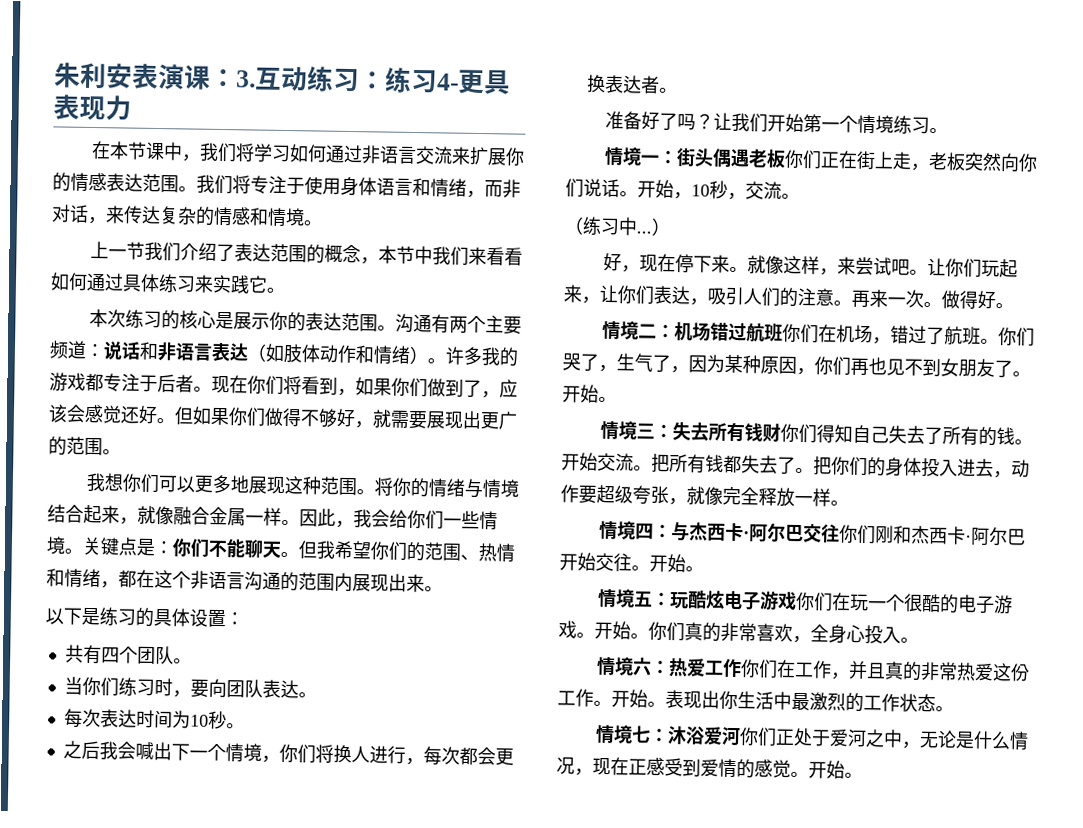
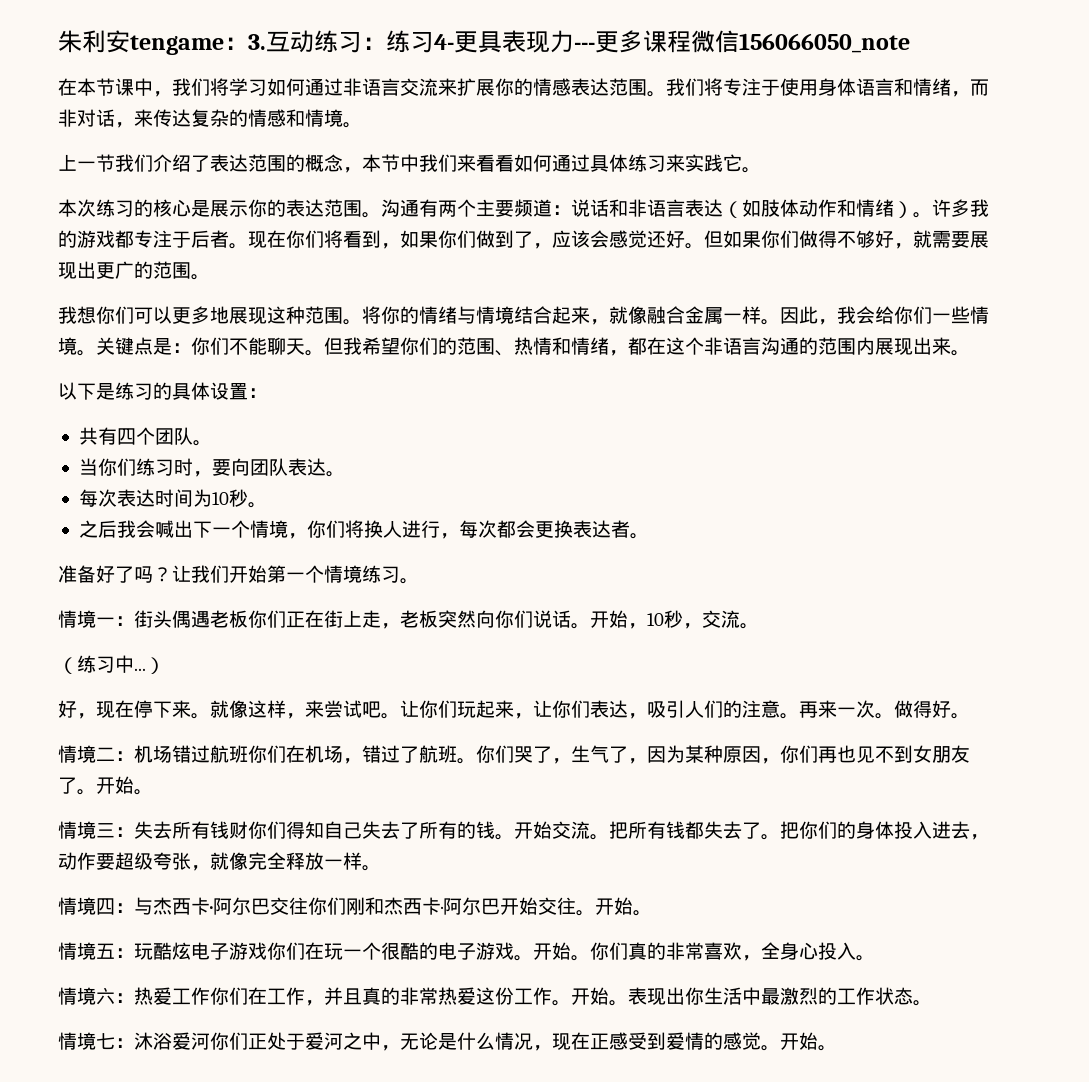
- 朱利安表演课：3.互动练习：练习4-更具表现力
+ 朱利安tengame：3.互动练习：练习4-更具表现力---更多课程微信156066050_note

